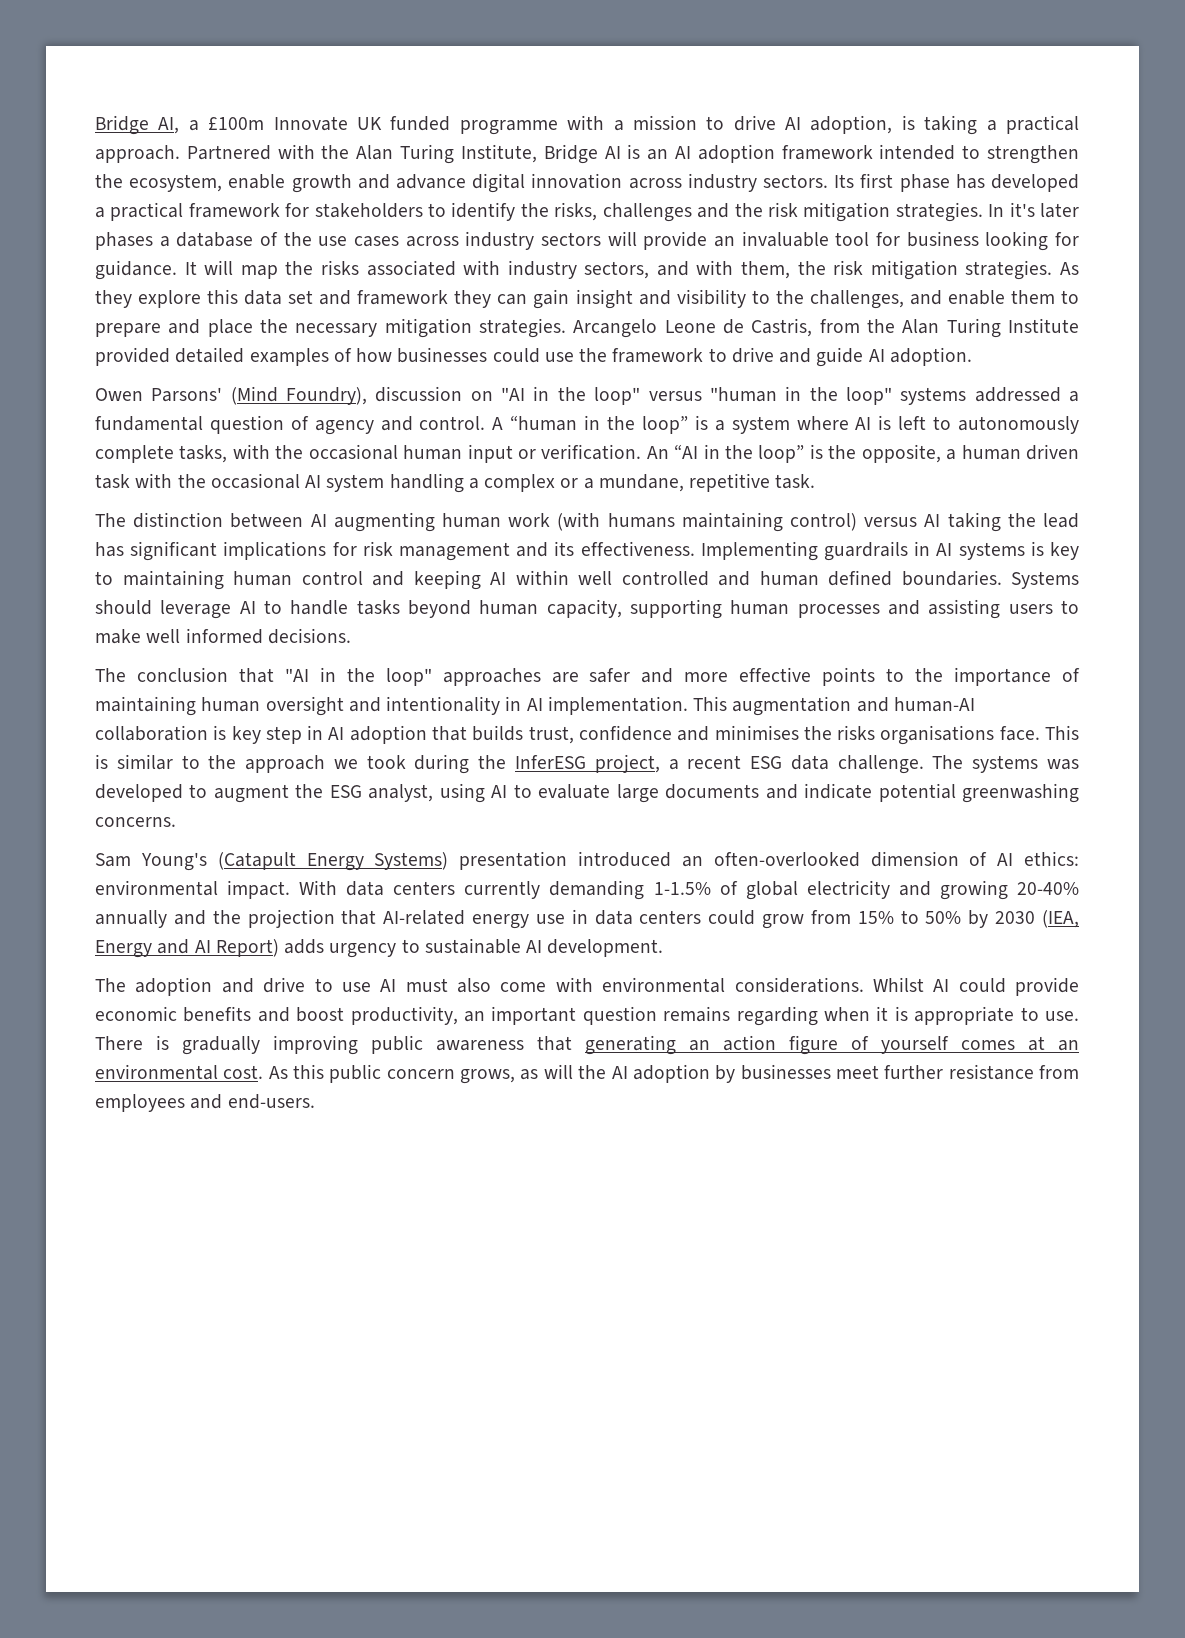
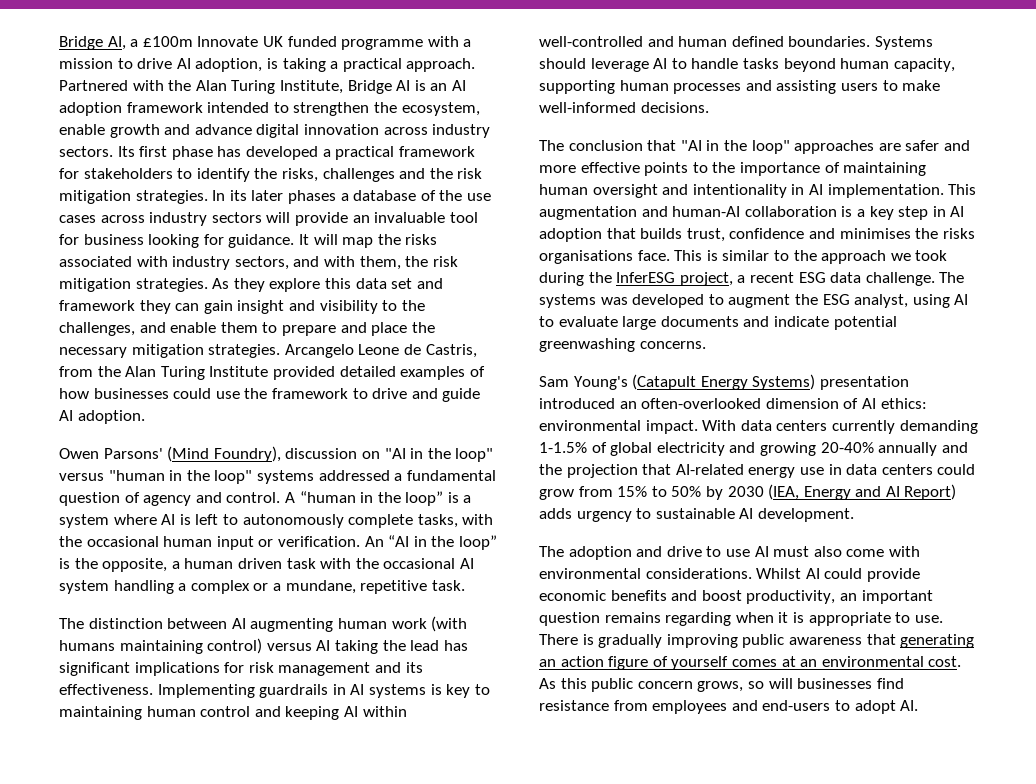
- In it's later phases a database of the use cases across industry sectors will provide an invaluable tool for business looking for guidance.
+ In its later phases a database of the use cases across industry sectors will provide an invaluable tool for business looking for guidance.
- Implementing guardrails in AI systems is key to maintaining human control and keeping AI within well controlled and human defined boundaries.
+ Implementing guardrails in AI systems is key to maintaining human control and keeping AI within well-controlled and human defined boundaries.
- Systems should leverage AI to handle tasks beyond human capacity, supporting human processes and assisting users to make well informed decisions.
+ Systems should leverage AI to handle tasks beyond human capacity, supporting human processes and assisting users to make well-informed decisions.
- This augmentation and human-AI collaboration is key step in AI adoption that builds trust, confidence and minimises the risks organisations face.
+ This augmentation and human-AI collaboration is a key step in AI adoption that builds trust, confidence and minimises the risks organisations face.
- As this public concern grows, as will the AI adoption by businesses meet further resistance from employees and end-users.
+ As this public concern grows, so will businesses find resistance from employees and end-users to adopt AI.

